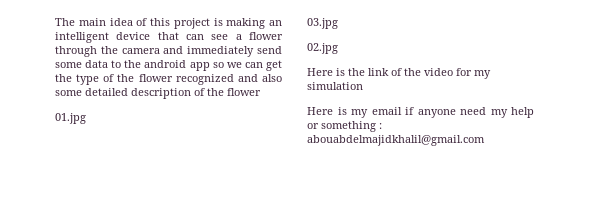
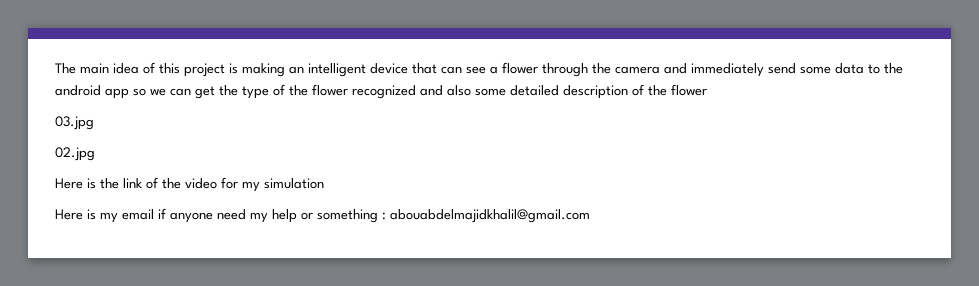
- 01.jpg

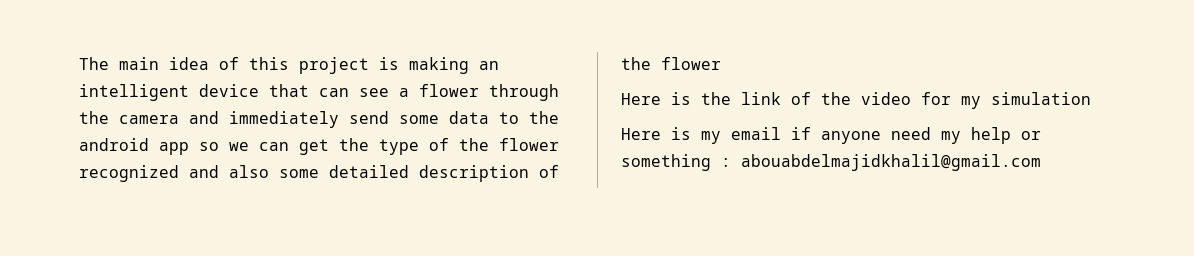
- 03.jpg
- 02.jpg

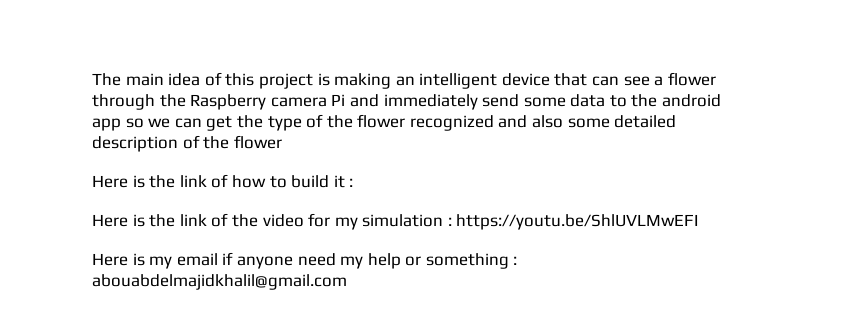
- The main idea of this project is making an intelligent device that can see a flower through the camera and immediately send some data to the android app so we can get the type of the flower recognized and also some detailed description of the flower
+ The main idea of this project is making an intelligent device that can see a flower through the Raspberry camera Pi and immediately send some data to the android app so we can get the type of the flower recognized and also some detailed description of the flower
+ Here is the link of how to build it :
- Here is the link of the video for my simulation
+ Here is the link of the video for my simulation : https://youtu.be/ShlUVLMwEFI

